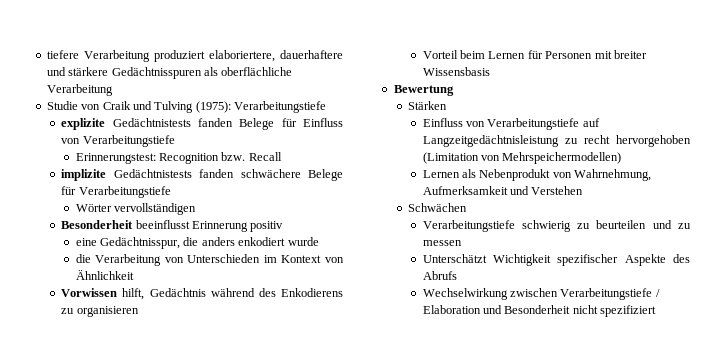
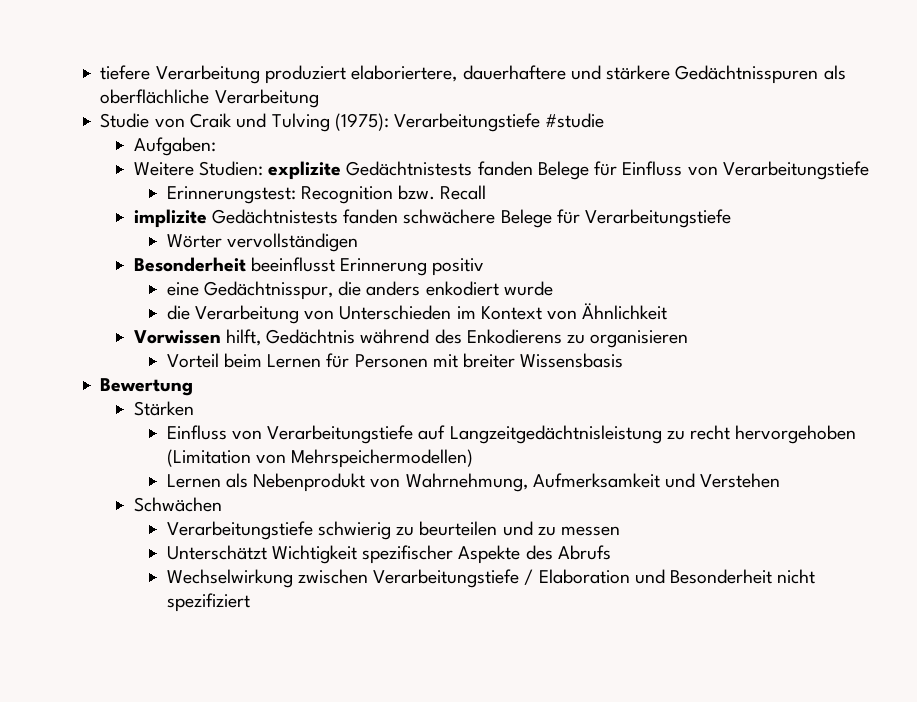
- Studie von Craik und Tulving (1975): Verarbeitungstiefe
- explizite Gedächtnistests fanden Belege für Einfluss von Verarbeitungstiefe
+ Studie von Craik und Tulving (1975): Verarbeitungstiefe #studie
+ Aufgaben:
+ Weitere Studien: explizite Gedächtnistests fanden Belege für Einfluss von Verarbeitungstiefe

